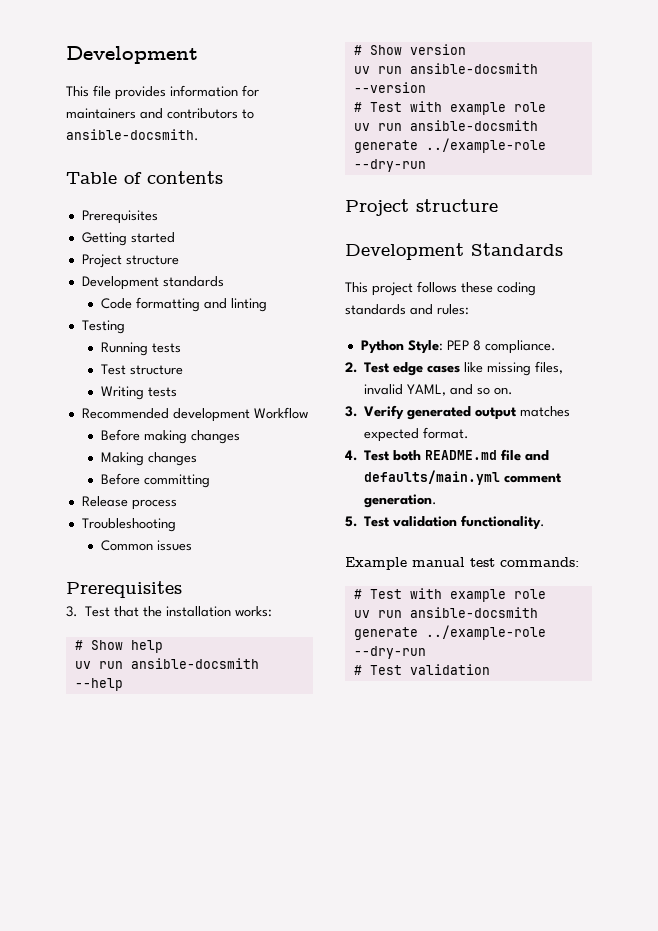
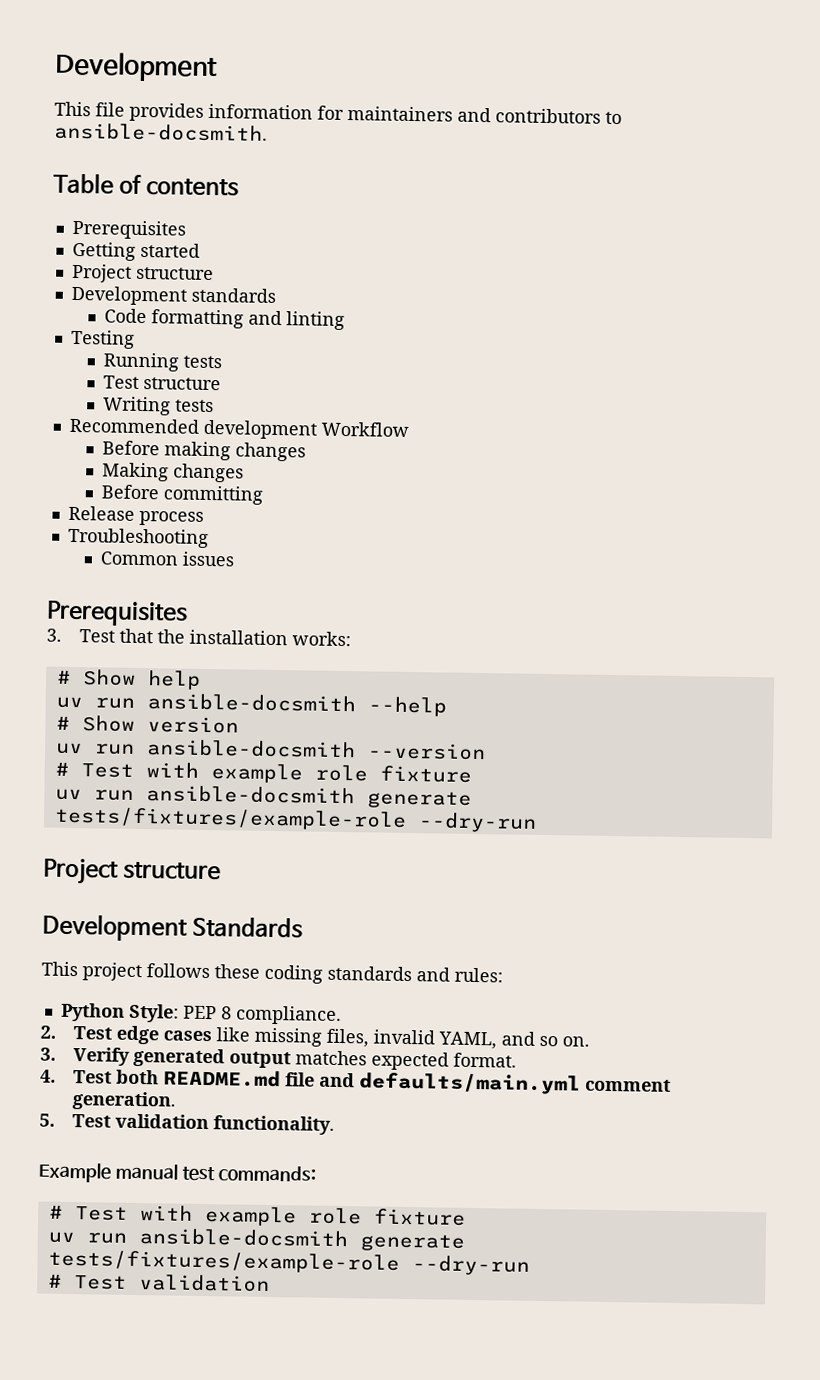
  uv run ansible-docsmith --version
- # Test with example role
- uv run ansible-docsmith generate ../example-role --dry-run
+ # Test with example role fixture
+ uv run ansible-docsmith generate tests/fixtures/example-role --dry-run
  Example manual test commands:
- # Test with example role
- uv run ansible-docsmith generate ../example-role --dry-run
+ # Test with example role fixture
+ uv run ansible-docsmith generate tests/fixtures/example-role --dry-run

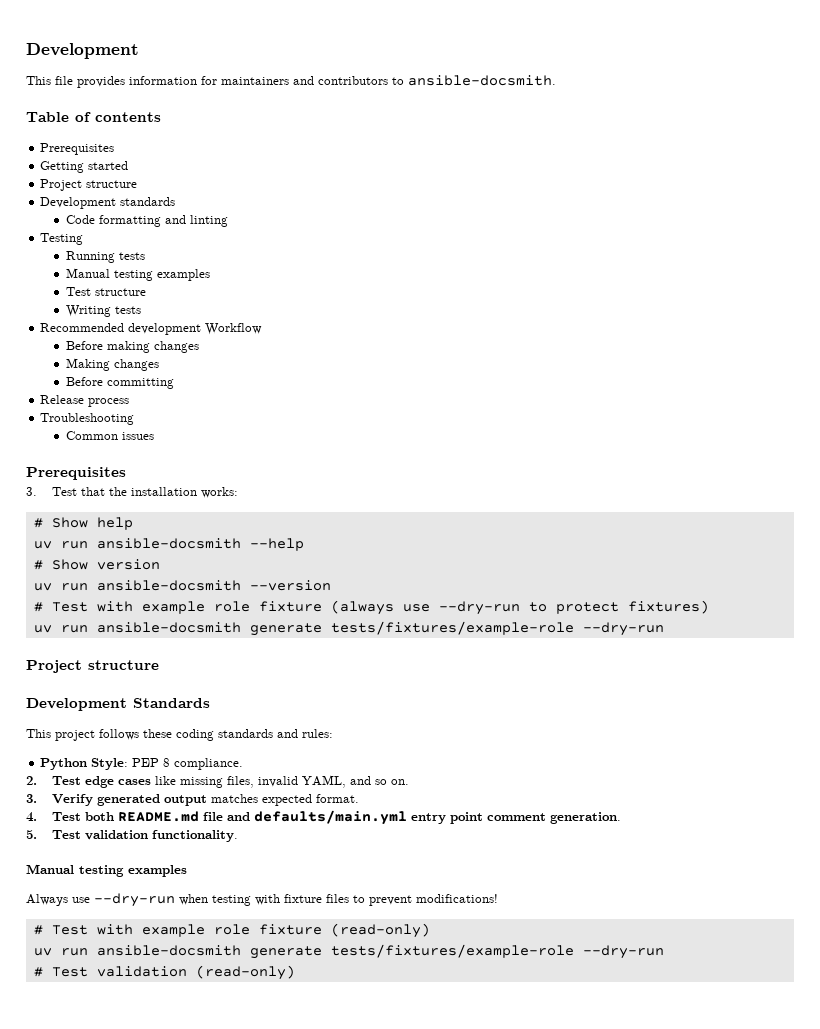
  Running tests
+ Manual testing examples
  uv run ansible-docsmith --version
- # Test with example role fixture
+ # Test with example role fixture (always use --dry-run to protect fixtures)
- 4. Test both README.md file and defaults/main.yml comment generation.
+ 4. Test both README.md file and defaults/main.yml entry point comment generation.
  5. Test validation functionality.
- Example manual test commands:
- # Test with example role fixture
+ Manual testing examples
+ Always use --dry-run when testing with fixture files to prevent modifications!
+ # Test with example role fixture (read-only)
- # Test validation
+ # Test validation (read-only)

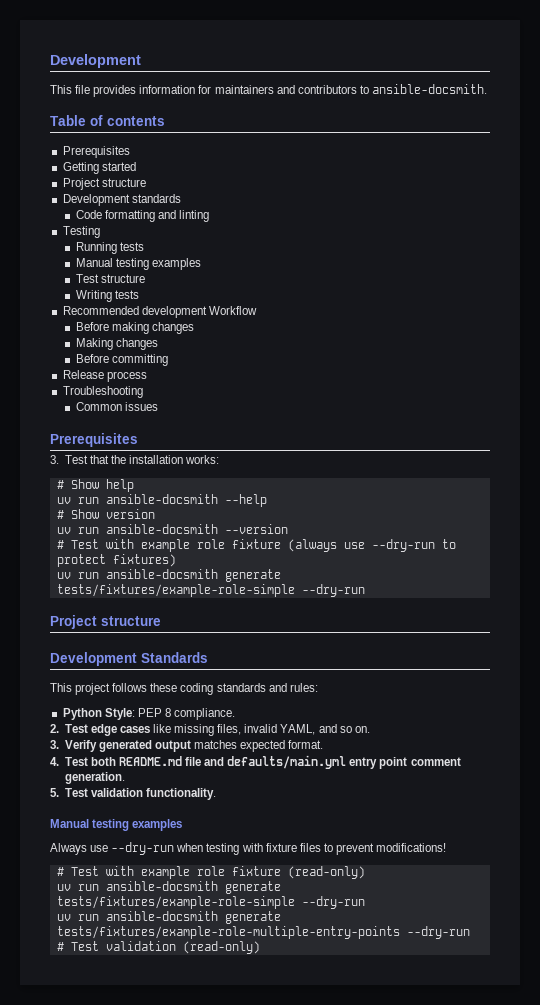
  # Test with example role fixture (always use --dry-run to protect fixtures)
- uv run ansible-docsmith generate tests/fixtures/example-role --dry-run
+ uv run ansible-docsmith generate tests/fixtures/example-role-simple --dry-run
  # Test with example role fixture (read-only)
- uv run ansible-docsmith generate tests/fixtures/example-role --dry-run
+ uv run ansible-docsmith generate tests/fixtures/example-role-simple --dry-run
+ uv run ansible-docsmith generate tests/fixtures/example-role-multiple-entry-points --dry-run

